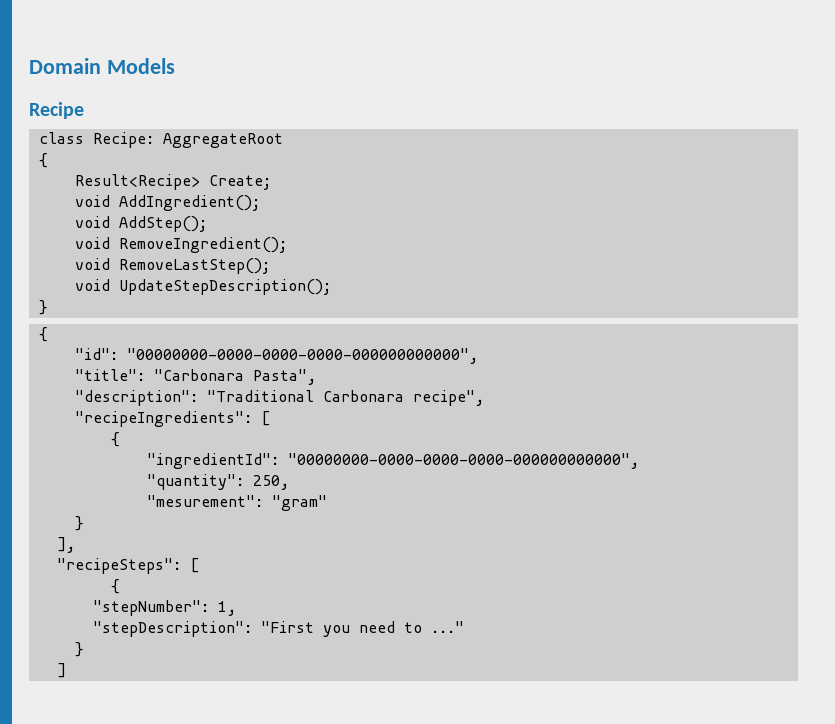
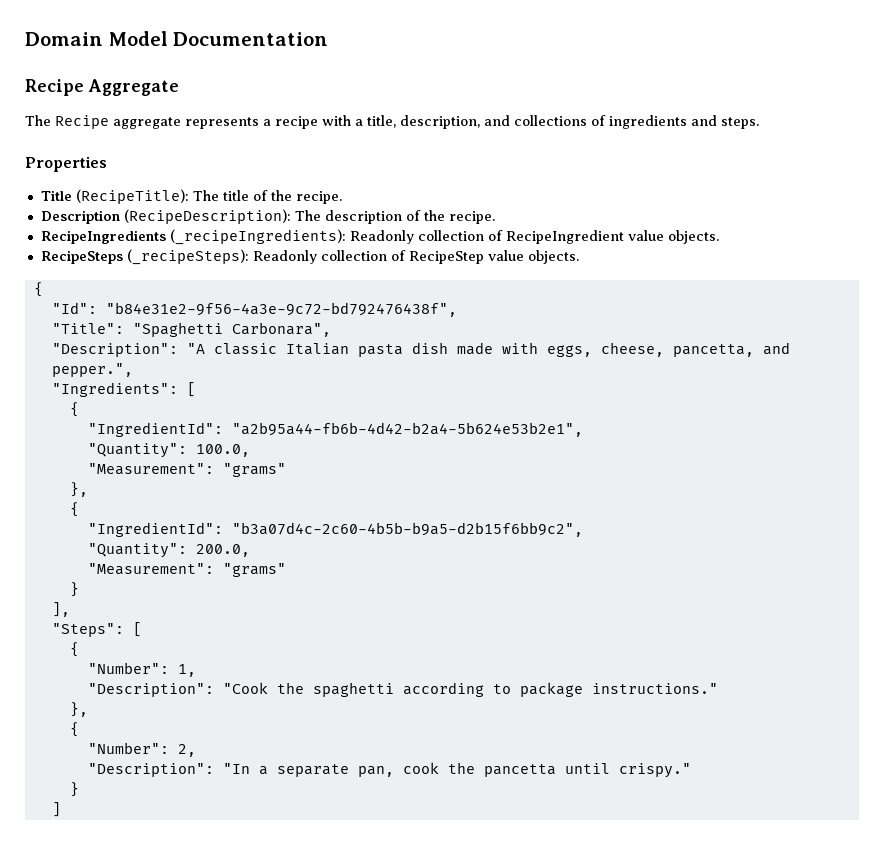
- Domain Models
- Recipe
- class Recipe: AggregateRoot
+ Domain Model Documentation
+ Recipe Aggregate
+ The Recipe aggregate represents a recipe with a title, description, and collections of ingredients and steps.
+ Properties
+ Title (RecipeTitle): The title of the recipe.
+ Description (RecipeDescription): The description of the recipe.
+ RecipeIngredients (_recipeIngredients): Readonly collection of RecipeIngredient value objects.
+ RecipeSteps (_recipeSteps): Readonly collection of RecipeStep value objects.
  {
- Result<Recipe> Create;
- void AddIngredient();
- void AddStep();
- void RemoveIngredient();
- void RemoveLastStep();
- void UpdateStepDescription();
- }
+ "Id": "b84e31e2-9f56-4a3e-9c72-bd792476438f",
+ "Title": "Spaghetti Carbonara",
+ "Description": "A classic Italian pasta dish made with eggs, cheese, pancetta, and pepper.",
+ "Ingredients": [
  {
- "id": "00000000-0000-0000-0000-000000000000",
- "title": "Carbonara Pasta",
- "description": "Traditional Carbonara recipe",
- "recipeIngredients": [
+ "IngredientId": "a2b95a44-fb6b-4d42-b2a4-5b624e53b2e1",
+ "Quantity": 100.0,
+ "Measurement": "grams"
+ },
  {
- "ingredientId": "00000000-0000-0000-0000-000000000000",
- "quantity": 250,
- "mesurement": "gram"
+ "IngredientId": "b3a07d4c-2c60-4b5b-b9a5-d2b15f6bb9c2",
+ "Quantity": 200.0,
+ "Measurement": "grams"
- "recipeSteps": [
+ "Steps": [
  {
- "stepNumber": 1,
+ "Number": 1,
- "stepDescription": "First you need to ..."
+ "Description": "Cook the spaghetti according to package instructions."
+ },
+ {
+ "Number": 2,
+ "Description": "In a separate pan, cook the pancetta until crispy."

